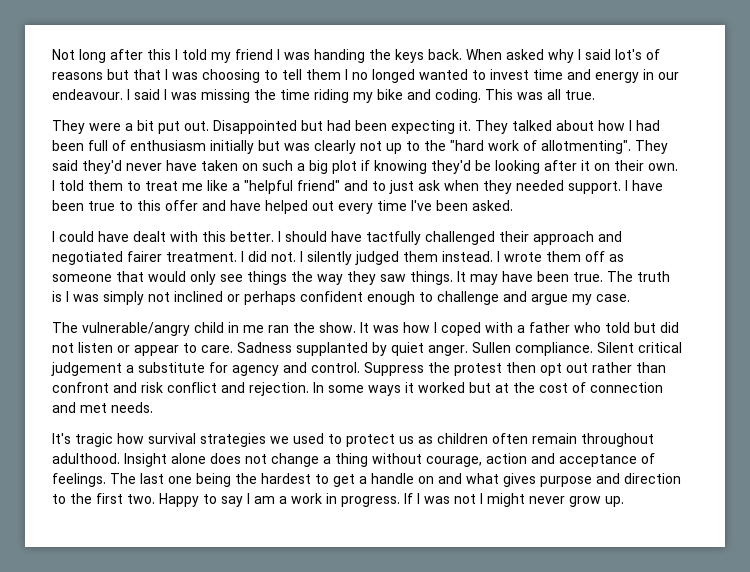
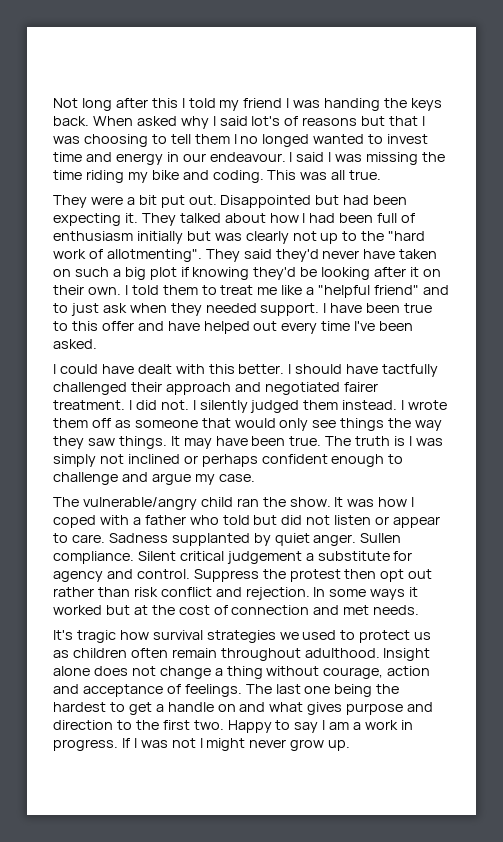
- The vulnerable/angry child in me ran the show.
+ The vulnerable/angry child ran the show.
- Suppress the protest then opt out rather than confront and risk conflict and rejection.
+ Suppress the protest then opt out rather than risk conflict and rejection.

